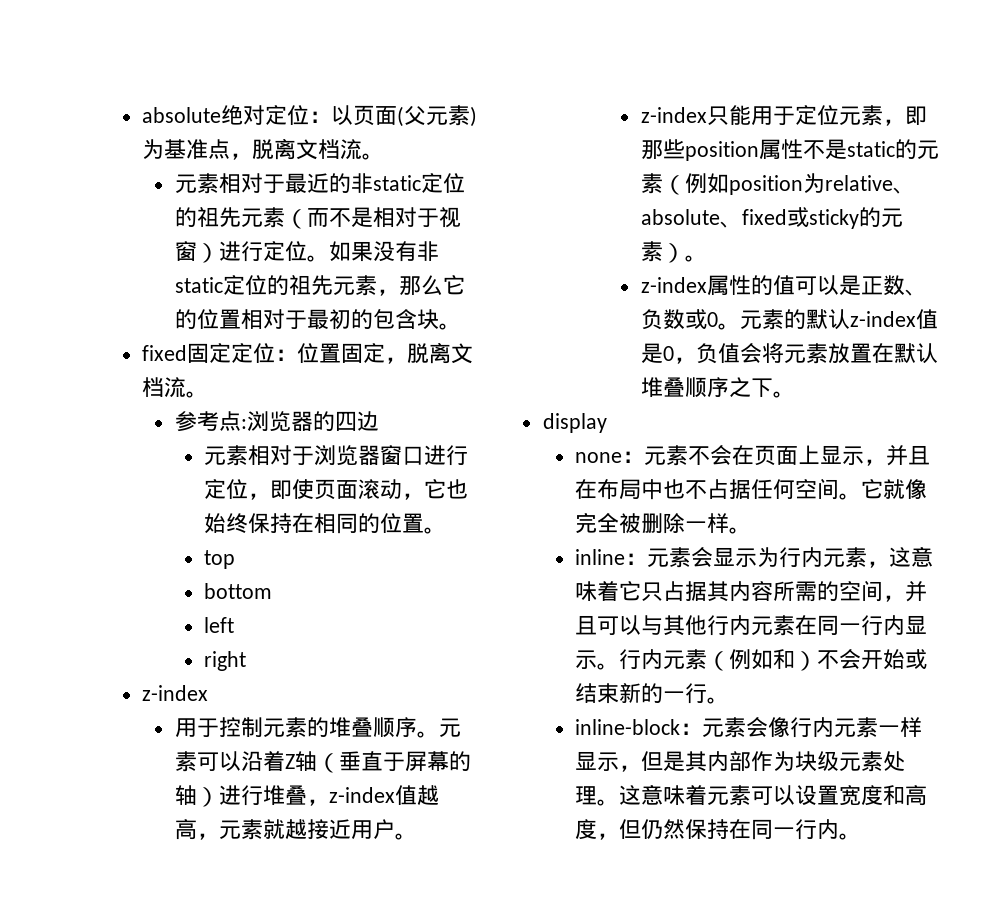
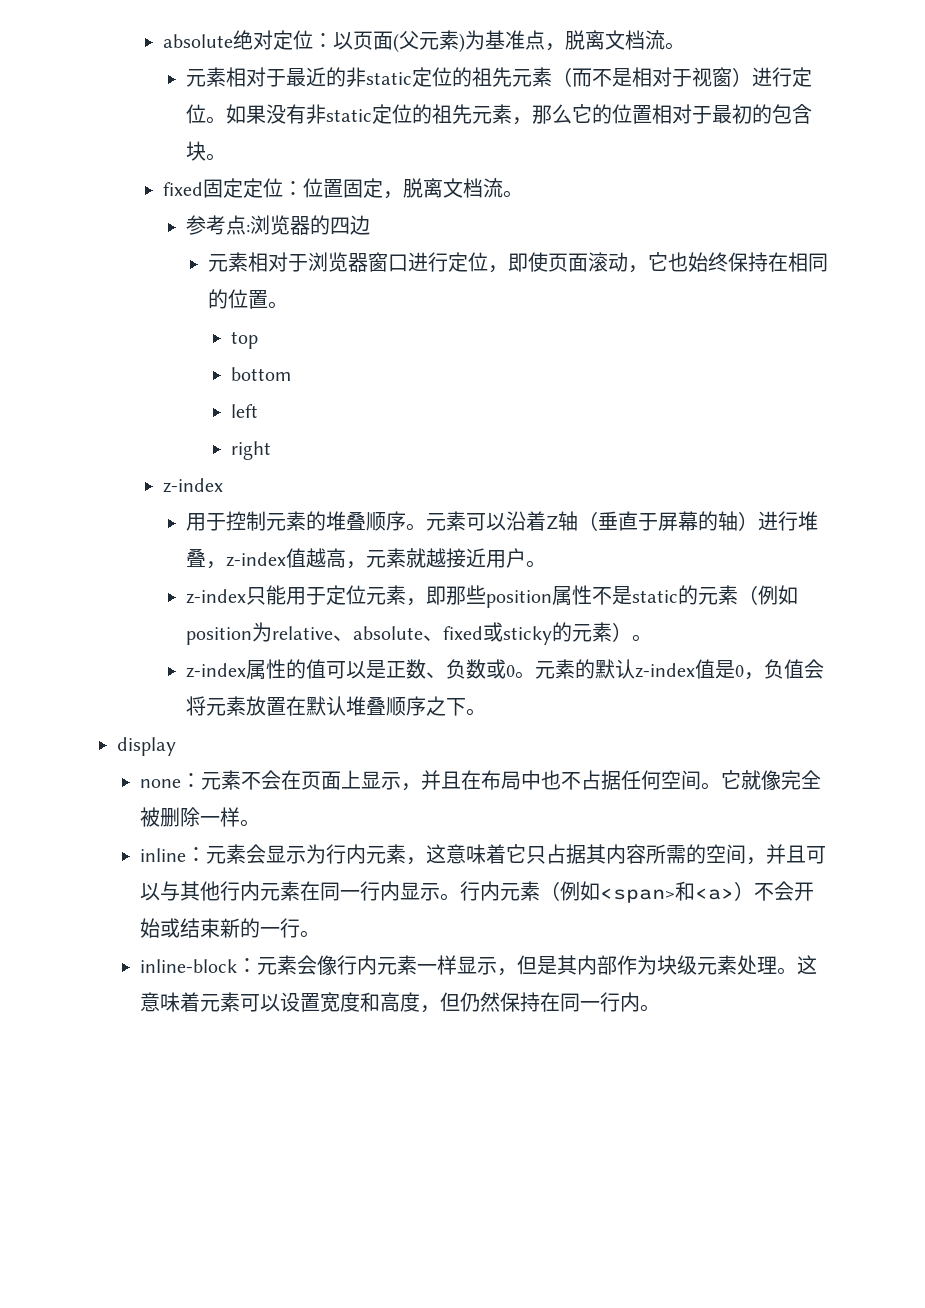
- 行内元素（例如和）不会开始或结束新的一行。
+ 行内元素（例如<span>和<a>）不会开始或结束新的一行。

